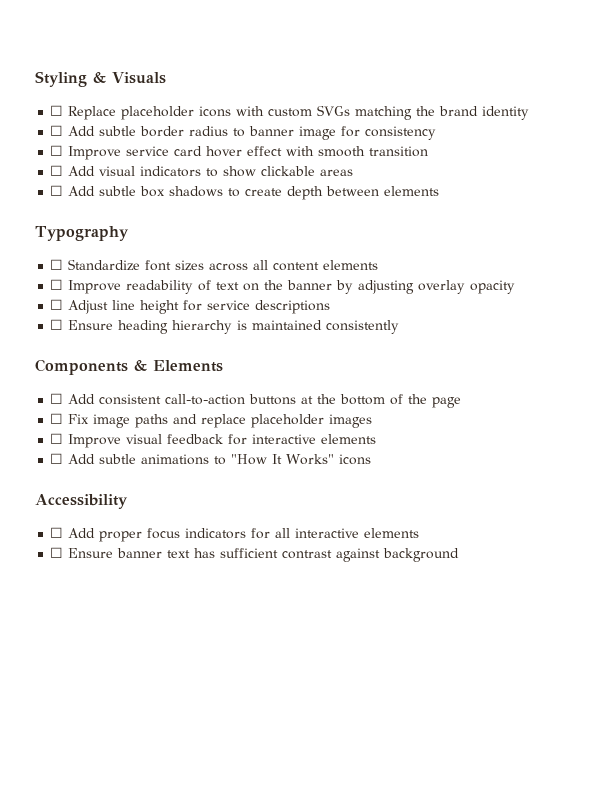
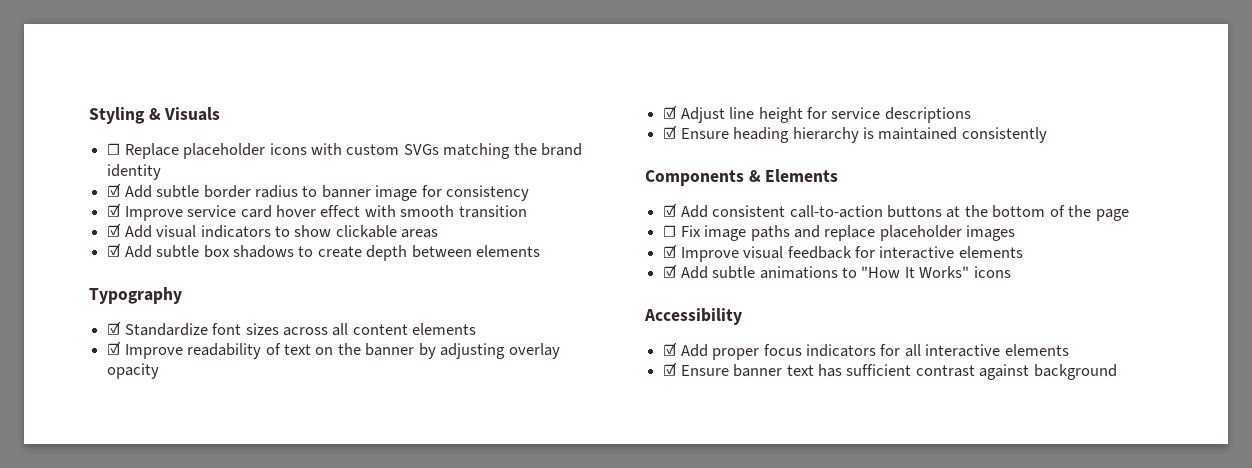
- ☐ Add subtle border radius to banner image for consistency
+ ☑ Add subtle border radius to banner image for consistency
- ☐ Improve service card hover effect with smooth transition
+ ☑ Improve service card hover effect with smooth transition
- ☐ Add visual indicators to show clickable areas
+ ☑ Add visual indicators to show clickable areas
- ☐ Add subtle box shadows to create depth between elements
+ ☑ Add subtle box shadows to create depth between elements
- ☐ Standardize font sizes across all content elements
+ ☑ Standardize font sizes across all content elements
- ☐ Improve readability of text on the banner by adjusting overlay opacity
+ ☑ Improve readability of text on the banner by adjusting overlay opacity
- ☐ Adjust line height for service descriptions
+ ☑ Adjust line height for service descriptions
- ☐ Ensure heading hierarchy is maintained consistently
+ ☑ Ensure heading hierarchy is maintained consistently
- ☐ Add consistent call-to-action buttons at the bottom of the page
+ ☑ Add consistent call-to-action buttons at the bottom of the page
- ☐ Improve visual feedback for interactive elements
+ ☑ Improve visual feedback for interactive elements
- ☐ Add subtle animations to "How It Works" icons
+ ☑ Add subtle animations to "How It Works" icons
- ☐ Add proper focus indicators for all interactive elements
+ ☑ Add proper focus indicators for all interactive elements
- ☐ Ensure banner text has sufficient contrast against background
+ ☑ Ensure banner text has sufficient contrast against background

